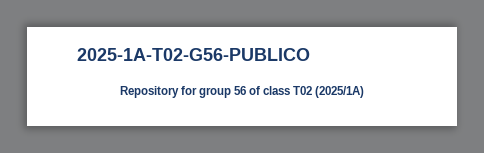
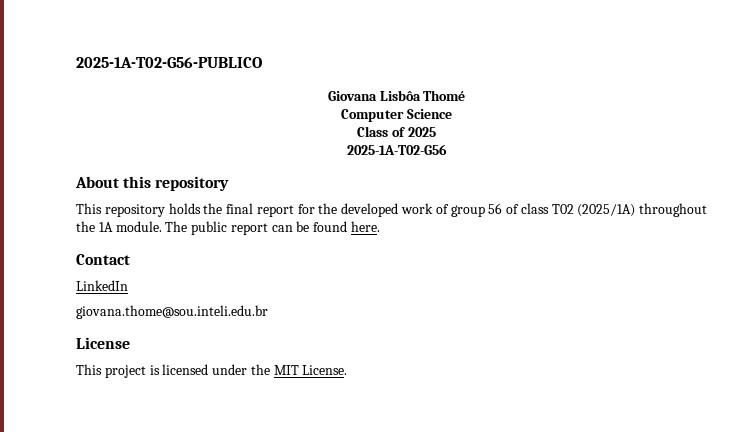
- Repository for group 56 of class T02 (2025/1A)
+ Giovana Lisbôa Thomé
+ Computer Science
+ Class of 2025
+ 2025-1A-T02-G56
+ About this repository
+ This repository holds the final report for the developed work of group 56 of class T02 (2025/1A) throughout the 1A module. The public report can be found here.
+ Contact
+ LinkedIn
+ giovana.thome@sou.inteli.edu.br
+ License
+ This project is licensed under the MIT License.

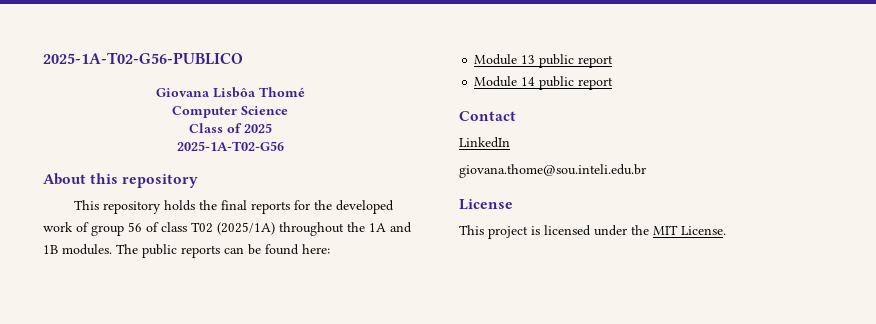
- This repository holds the final report for the developed work of group 56 of class T02 (2025/1A) throughout the 1A module.
+ This repository holds the final reports for the developed work of group 56 of class T02 (2025/1A) throughout the 1A and 1B modules.
- The public report can be found here.
+ The public reports can be found here:
+ Module 13 public report
+ Module 14 public report

